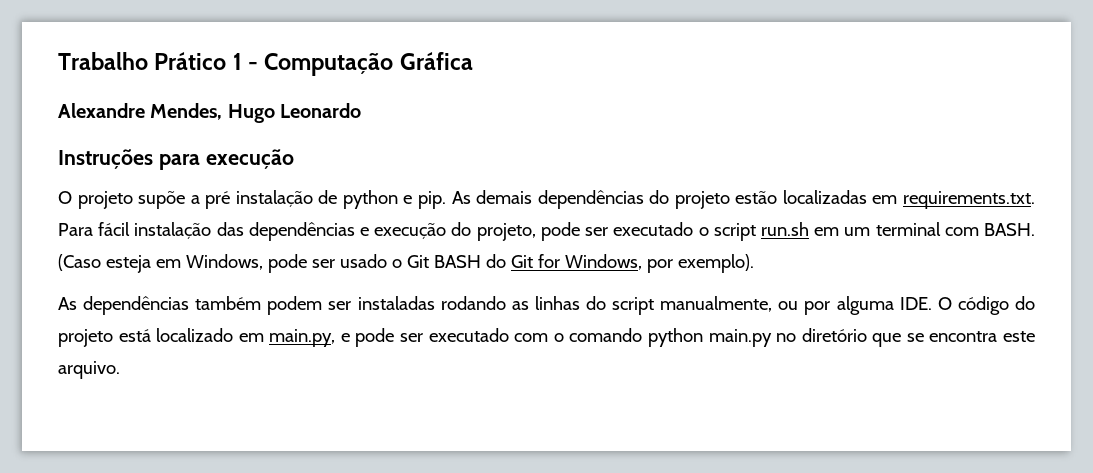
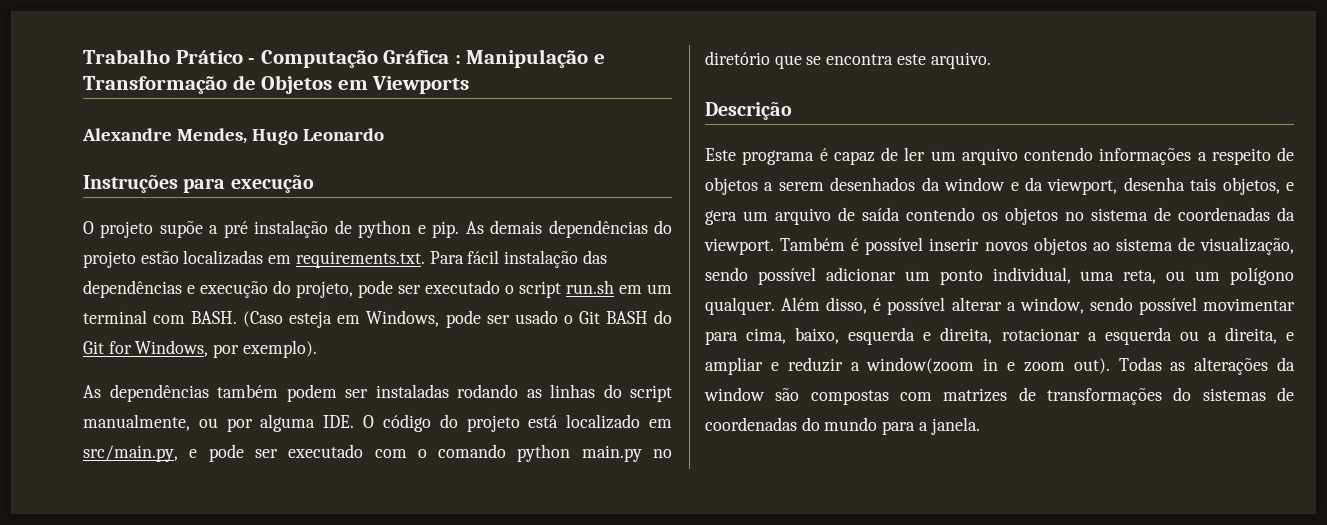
- Trabalho Prático 1 - Computação Gráfica
+ Trabalho Prático - Computação Gráfica : Manipulação e Transformação de Objetos em Viewports
- As dependências também podem ser instaladas rodando as linhas do script manualmente, ou por alguma IDE. O código do projeto está localizado em main.py, e pode ser executado com o comando python main.py no diretório que se encontra este arquivo.
+ As dependências também podem ser instaladas rodando as linhas do script manualmente, ou por alguma IDE. O código do projeto está localizado em src/main.py, e pode ser executado com o comando python main.py no diretório que se encontra este arquivo.
+ Descrição
+ Este programa é capaz de ler um arquivo contendo informações a respeito de objetos a serem desenhados da window e da viewport, desenha tais objetos, e gera um arquivo de saída contendo os objetos no sistema de coordenadas da viewport. Também é possível inserir novos objetos ao sistema de visualização, sendo possível adicionar um ponto individual, uma reta, ou um polígono qualquer. Além disso, é possível alterar a window, sendo possível movimentar para cima, baixo, esquerda e direita, rotacionar a esquerda ou a direita, e ampliar e reduzir a window(zoom in e zoom out). Todas as alterações da window são compostas com matrizes de transformações do sistemas de coordenadas do mundo para a janela.

